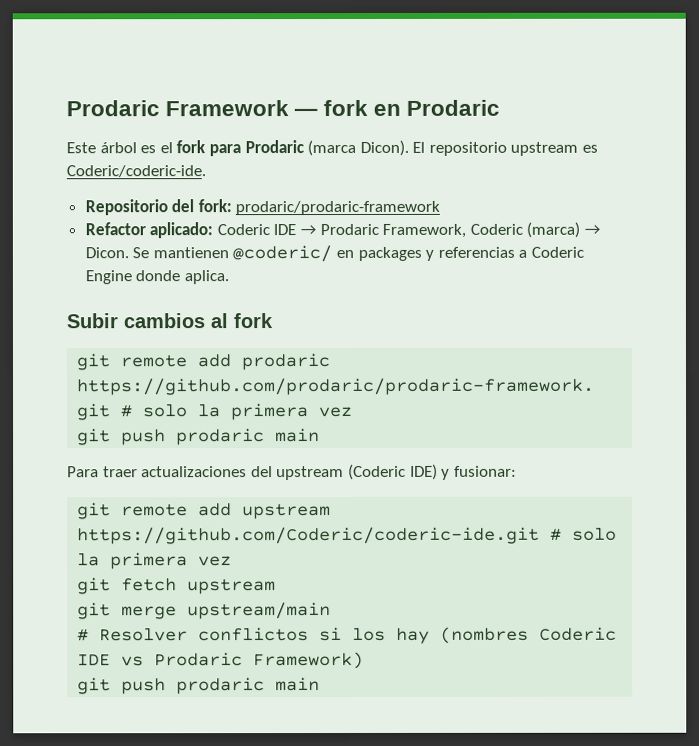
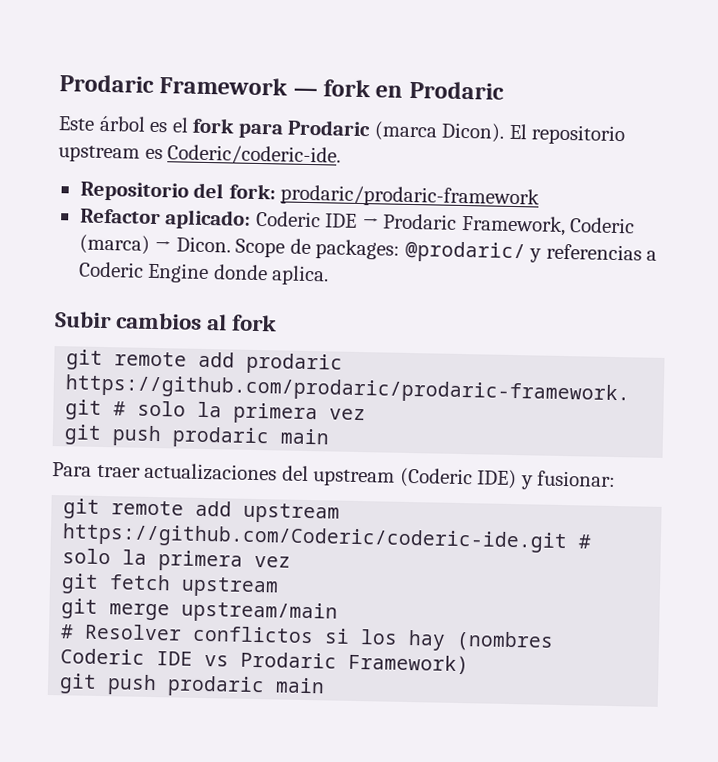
- Se mantienen @coderic/ en packages y referencias a Coderic Engine donde aplica.
+ Scope de packages: @prodaric/ y referencias a Coderic Engine donde aplica.

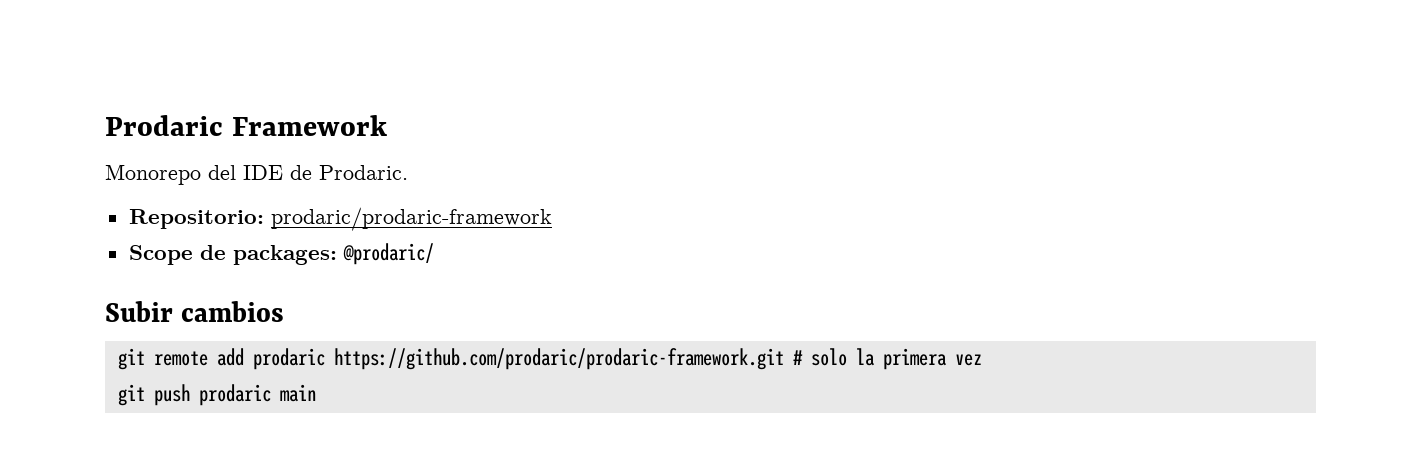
- Prodaric Framework — fork en Prodaric
- Este árbol es el fork para Prodaric (marca Dicon). El repositorio upstream es Coderic/coderic-ide.
- Repositorio del fork: prodaric/prodaric-framework
- Refactor aplicado: Coderic IDE → Prodaric Framework, Coderic (marca) → Dicon. Scope de packages: @prodaric/ y referencias a Coderic Engine donde aplica.
+ Prodaric Framework
+ Monorepo del IDE de Prodaric.
+ Repositorio: prodaric/prodaric-framework
+ Scope de packages: @prodaric/
- Subir cambios al fork
+ Subir cambios
- Para traer actualizaciones del upstream (Coderic IDE) y fusionar:
- git remote add upstream https://github.com/Coderic/coderic-ide.git # solo la primera vez
- git fetch upstream
- git merge upstream/main
- # Resolver conflictos si los hay (nombres Coderic IDE vs Prodaric Framework)
- git push prodaric main

